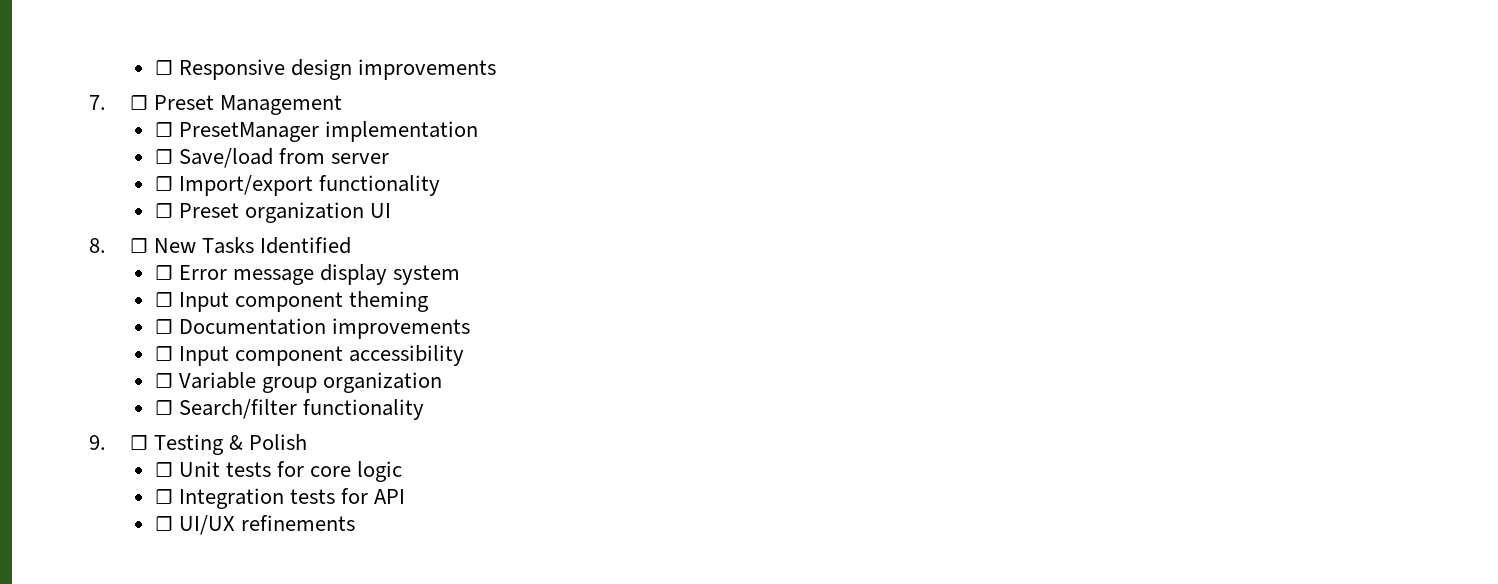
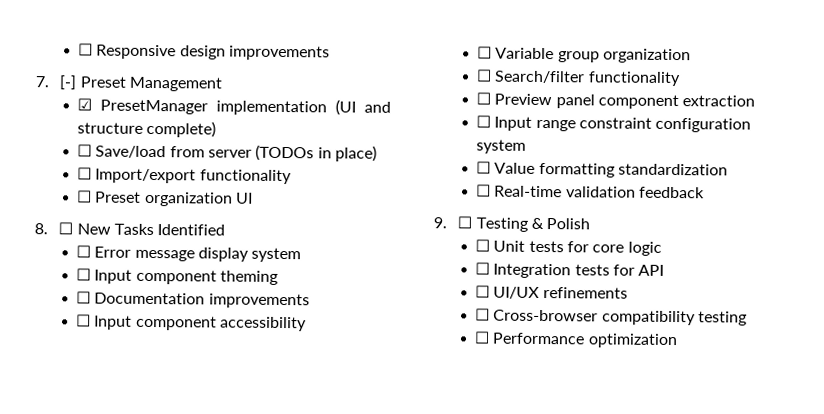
- 7. ☐ Preset Management
+ 7. [-] Preset Management
- ☐ PresetManager implementation
+ ☑ PresetManager implementation (UI and structure complete)
- ☐ Save/load from server
+ ☐ Save/load from server (TODOs in place)
+ ☐ Preview panel component extraction
+ ☐ Input range constraint configuration system
+ ☐ Value formatting standardization
+ ☐ Real-time validation feedback
+ ☐ Cross-browser compatibility testing
+ ☐ Performance optimization

